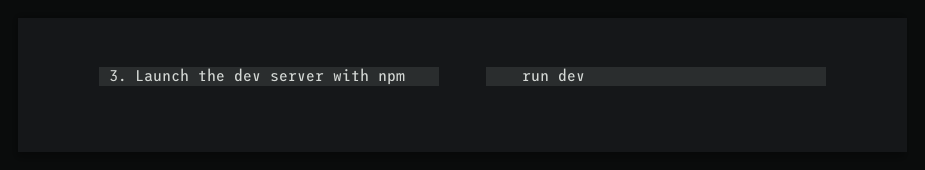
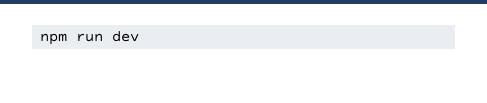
- 3. Launch the dev server with npm run dev
+ npm run dev

